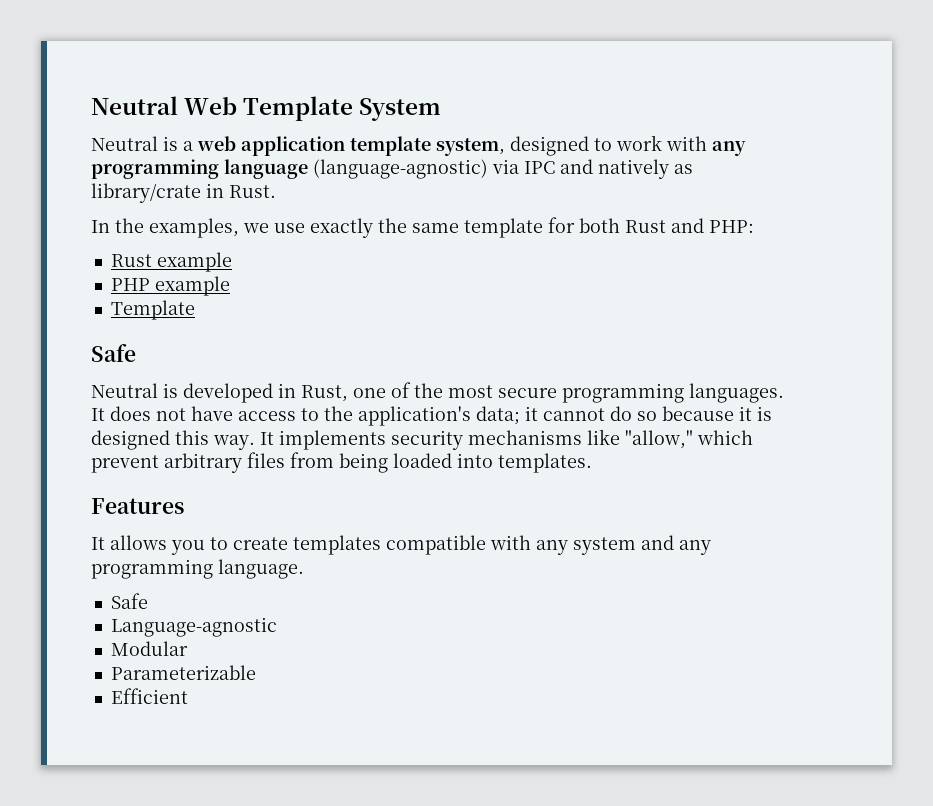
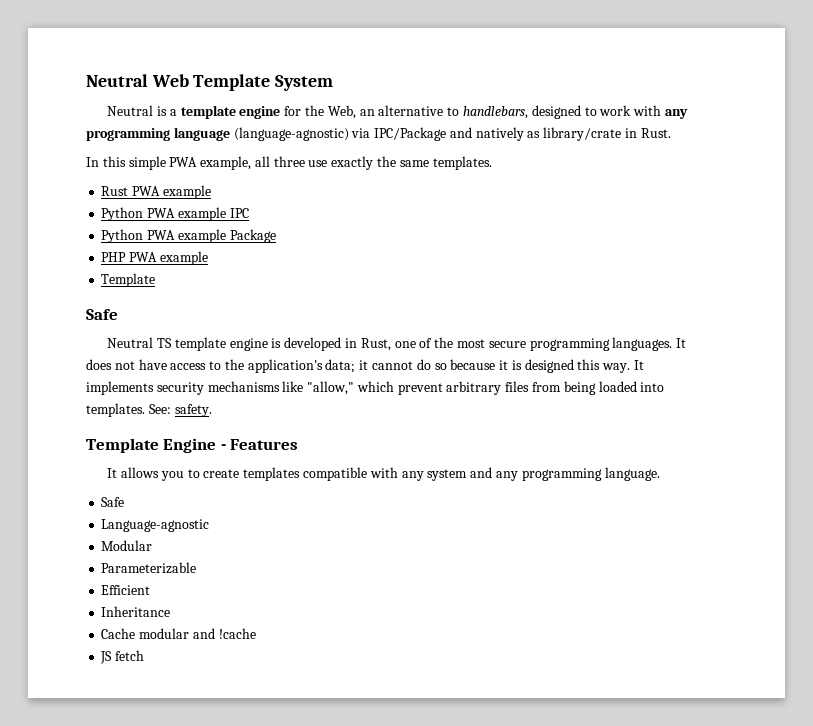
- Neutral is a web application template system, designed to work with any programming language (language-agnostic) via IPC and natively as library/crate in Rust.
+ Neutral is a template engine for the Web, an alternative to handlebars, designed to work with any programming language (language-agnostic) via IPC/Package and natively as library/crate in Rust.
- In the examples, we use exactly the same template for both Rust and PHP:
- Rust example
+ In this simple PWA example, all three use exactly the same templates.
+ Rust PWA example
+ Python PWA example IPC
+ Python PWA example Package
- PHP example
+ PHP PWA example
- Neutral is developed in Rust, one of the most secure programming languages.
+ Neutral TS template engine is developed in Rust, one of the most secure programming languages.
- It implements security mechanisms like "allow," which prevent arbitrary files from being loaded into templates.
- Features
+ It implements security mechanisms like "allow," which prevent arbitrary files from being loaded into templates. See: safety.
+ Template Engine - Features
+ Inheritance
+ Cache modular and !cache
+ JS fetch

